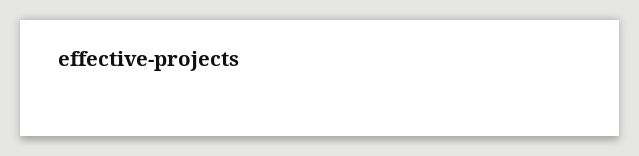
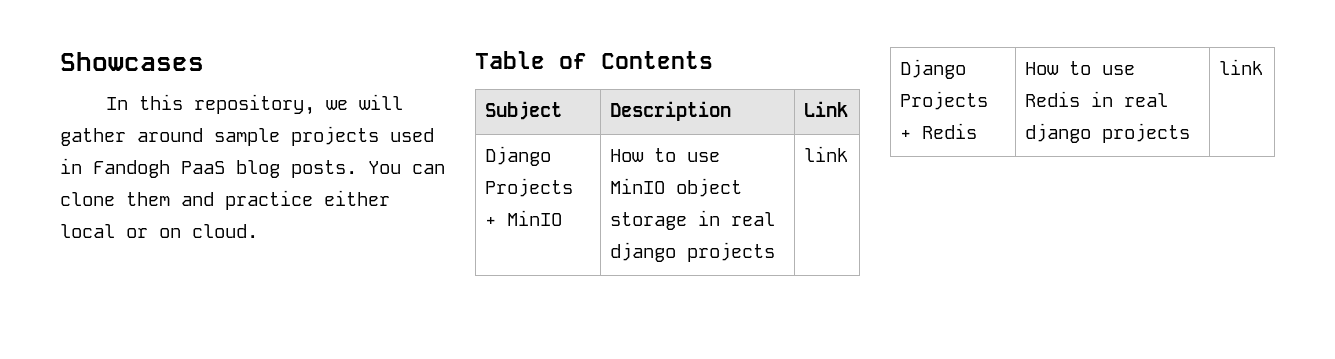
- effective-projects
+ Showcases
+ In this repository, we will gather around sample projects used in Fandogh PaaS blog posts. You can clone them and practice either local or on cloud.
+ Table of Contents
+ Subject | Description | Link
+ Django Projects + MinIO | How to use MinIO object storage in real django projects | link
+ Django Projects + Redis | How to use Redis in real django projects | link

